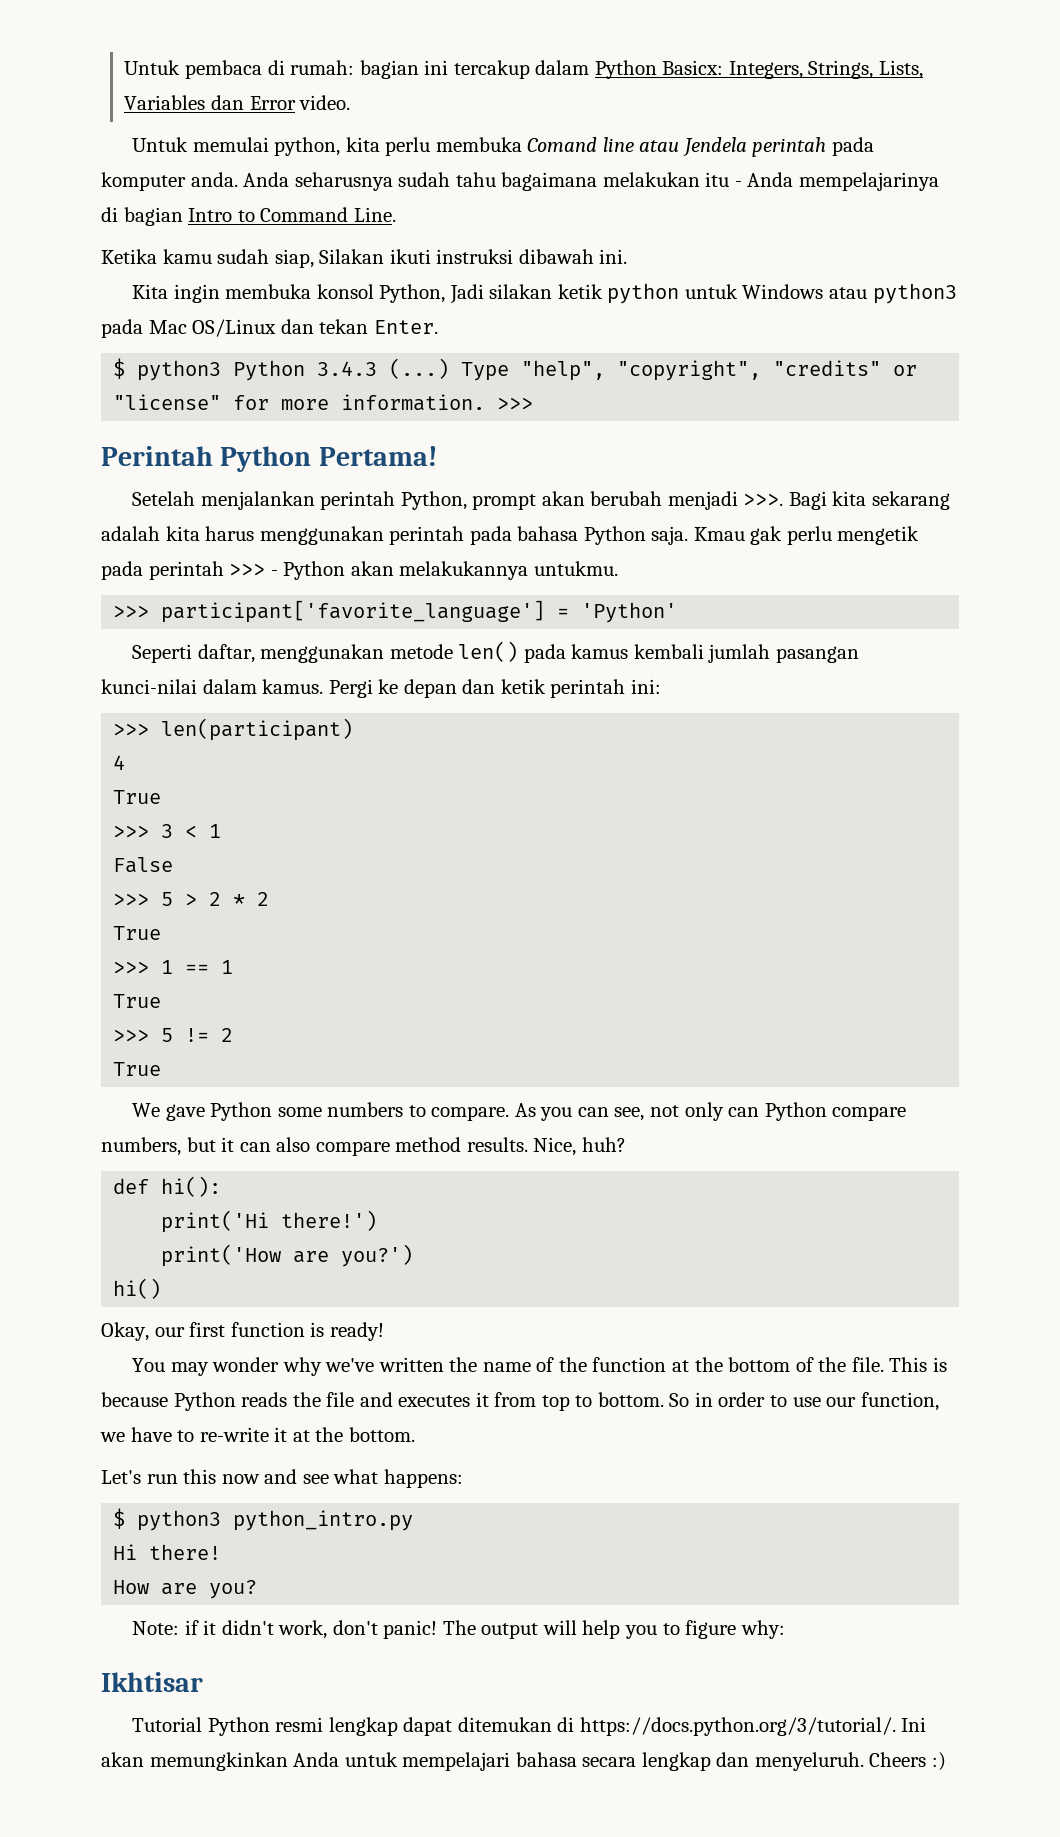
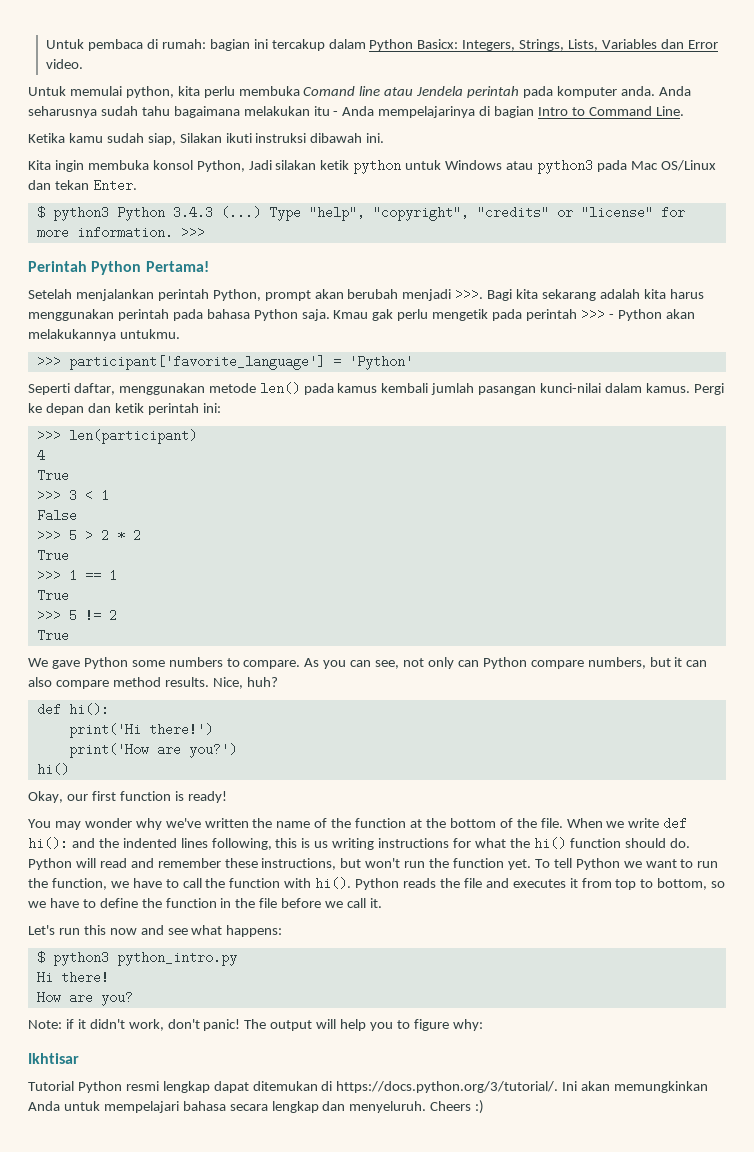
- This is because Python reads the file and executes it from top to bottom. So in order to use our function, we have to re-write it at the bottom.
+ When we write def hi(): and the indented lines following, this is us writing instructions for what the hi() function should do. Python will read and remember these instructions, but won't run the function yet. To tell Python we want to run the function, we have to call the function with hi(). Python reads the file and executes it from top to bottom, so we have to define the function in the file before we call it.

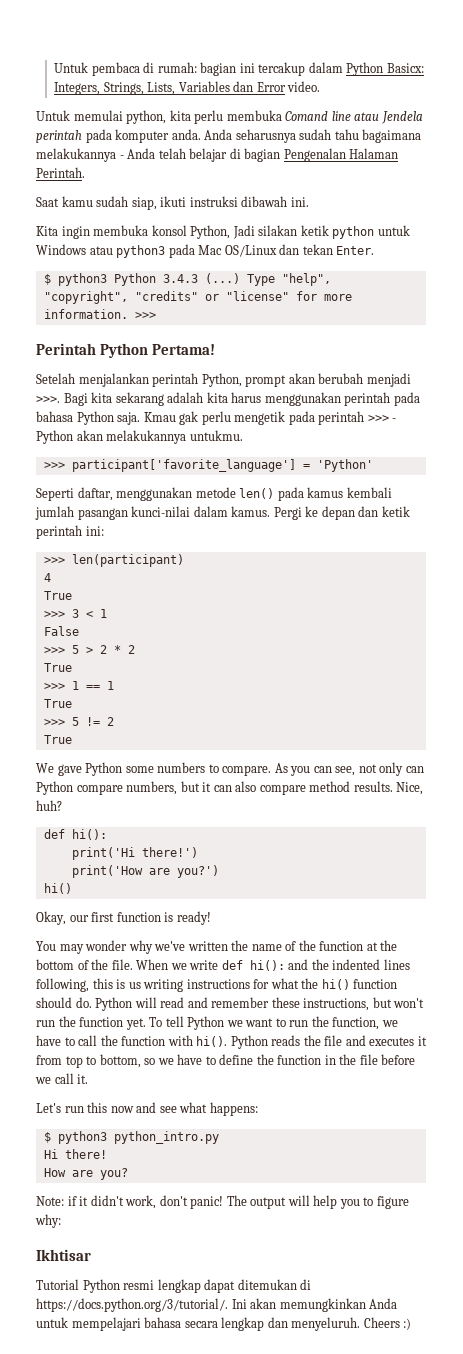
- Anda seharusnya sudah tahu bagaimana melakukan itu - Anda mempelajarinya di bagian Intro to Command Line.
- Ketika kamu sudah siap, Silakan ikuti instruksi dibawah ini.
+ Anda seharusnya sudah tahu bagaimana melakukannya - Anda telah belajar di bagian Pengenalan Halaman Perintah.
+ Saat kamu sudah siap, ikuti instruksi dibawah ini.

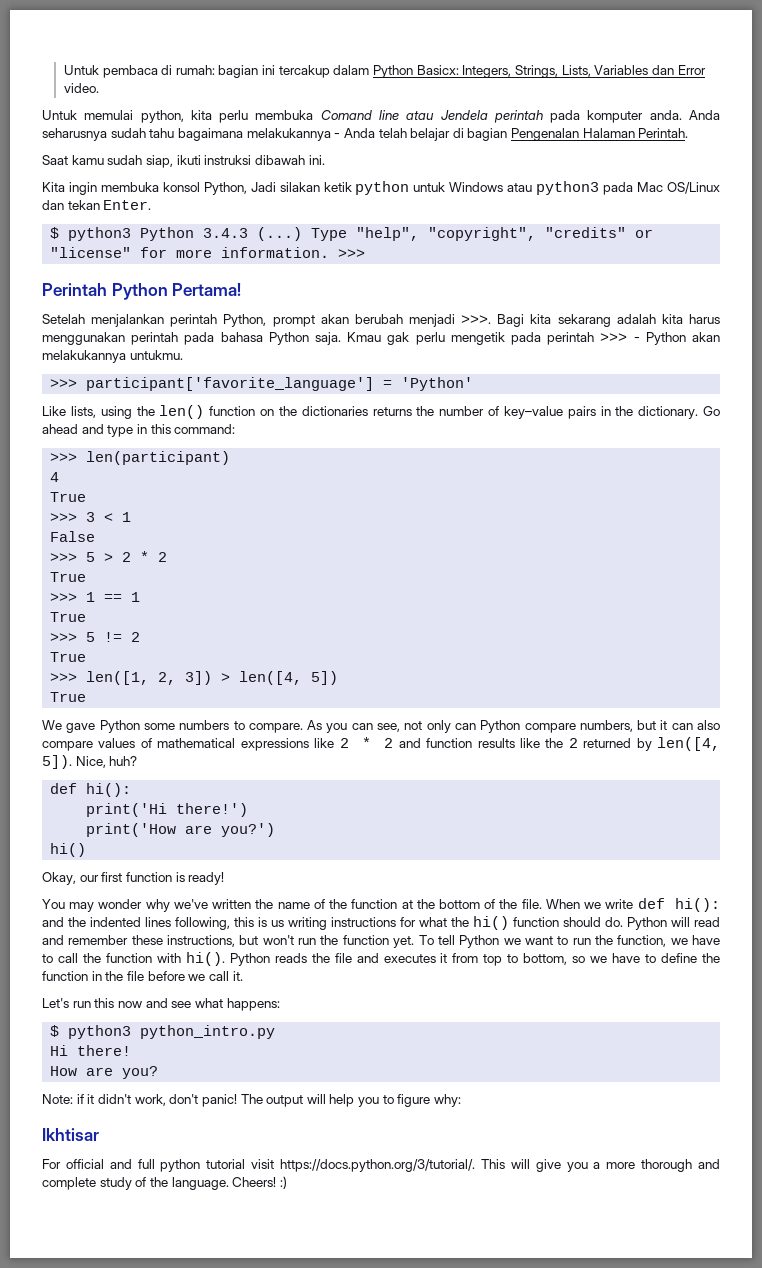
- Seperti daftar, menggunakan metode len() pada kamus kembali jumlah pasangan kunci-nilai dalam kamus. Pergi ke depan dan ketik perintah ini:
+ Like lists, using the len() function on the dictionaries returns the number of key–value pairs in the dictionary. Go ahead and type in this command:
+ >>> len([1, 2, 3]) > len([4, 5])
+ True
- As you can see, not only can Python compare numbers, but it can also compare method results.
+ As you can see, not only can Python compare numbers, but it can also compare values of mathematical expressions like 2 * 2 and function results like the 2 returned by len([4, 5]).
- Tutorial Python resmi lengkap dapat ditemukan di https://docs.python.org/3/tutorial/. Ini akan memungkinkan Anda untuk mempelajari bahasa secara lengkap dan menyeluruh. Cheers :)
+ For official and full python tutorial visit https://docs.python.org/3/tutorial/. This will give you a more thorough and complete study of the language. Cheers! :)

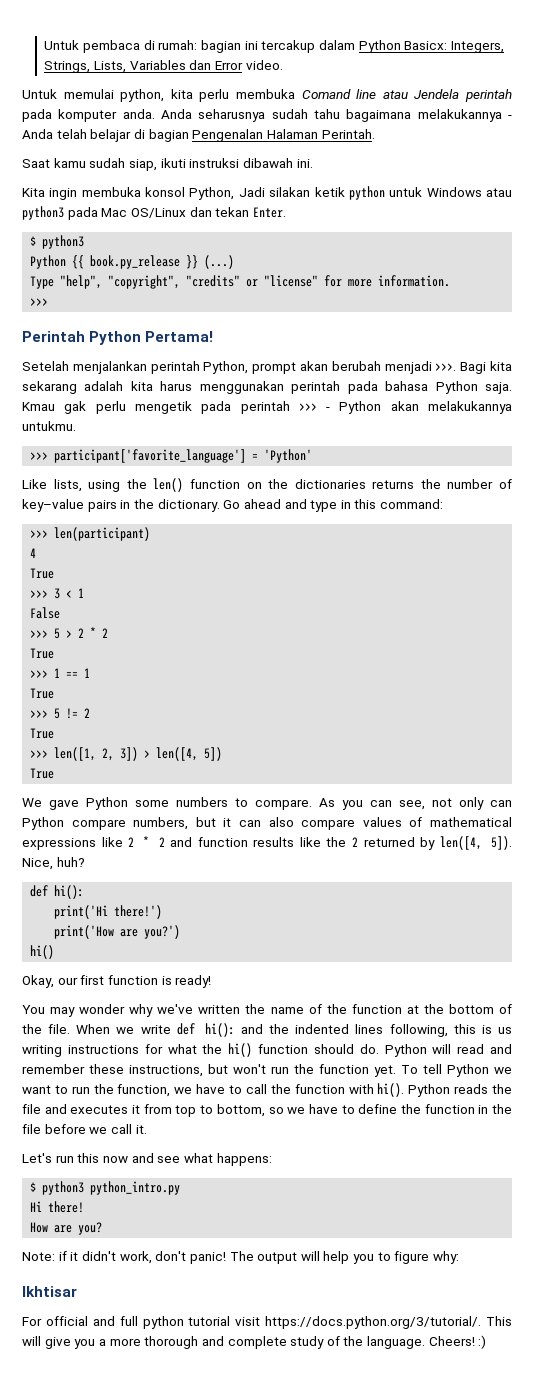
  Kita ingin membuka konsol Python, Jadi silakan ketik python untuk Windows atau python3 pada Mac OS/Linux dan tekan Enter.
- $ python3 Python 3.4.3 (...) Type "help", "copyright", "credits" or "license" for more information. >>>
+ $ python3
+ Python {{ book.py_release }} (...)
+ Type "help", "copyright", "credits" or "license" for more information.
+ >>>

